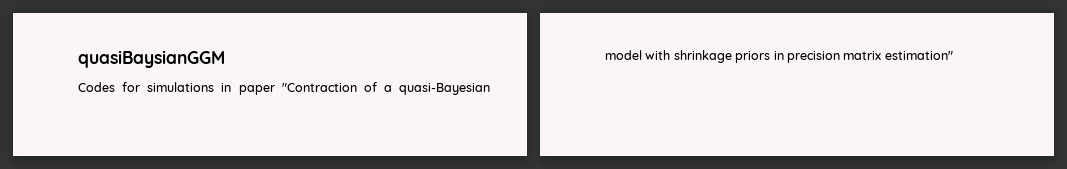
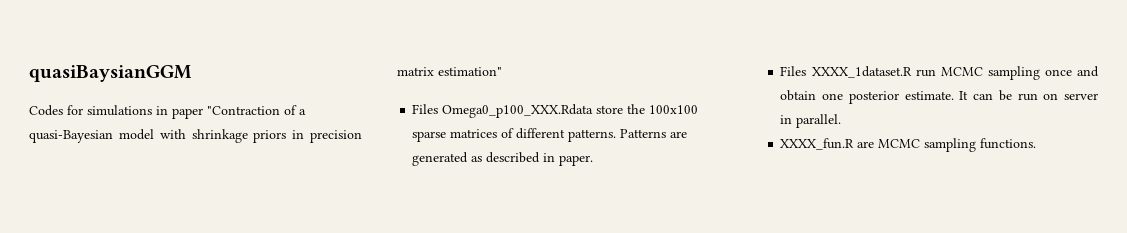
+ Files Omega0_p100_XXX.Rdata store the 100x100 sparse matrices of different patterns. Patterns are generated as described in paper.
+ Files XXXX_1dataset.R run MCMC sampling once and obtain one posterior estimate. It can be run on server in parallel.
+ XXXX_fun.R are MCMC sampling functions.

